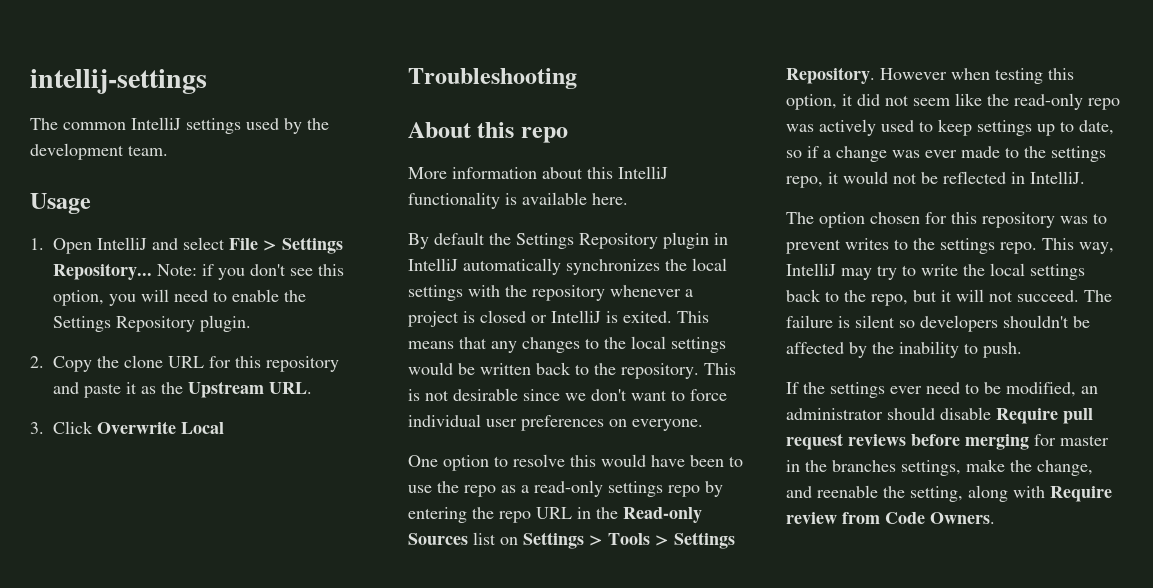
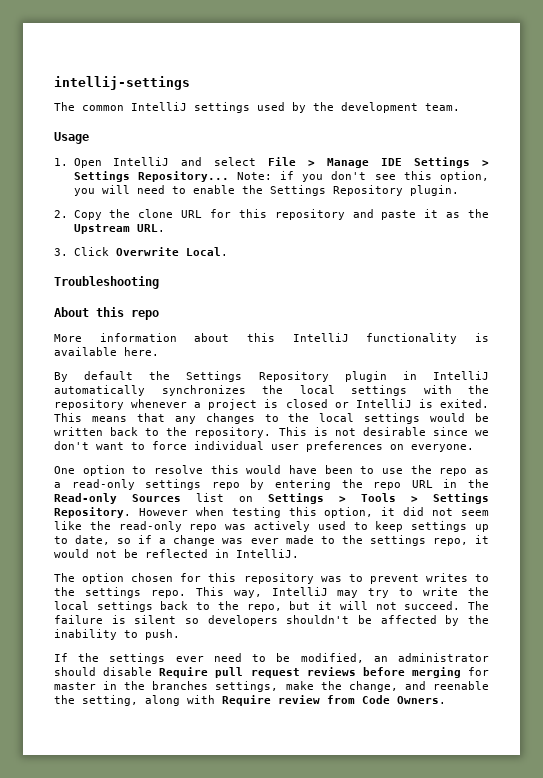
- 1. Open IntelliJ and select File > Settings Repository...
+ 1. Open IntelliJ and select File > Manage IDE Settings > Settings Repository...
- 3. Click Overwrite Local
+ 3. Click Overwrite Local.

